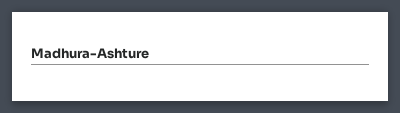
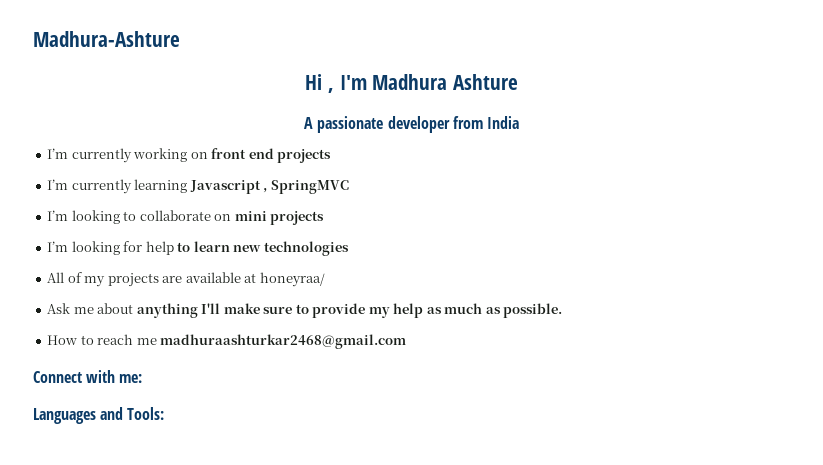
+ Hi , I'm Madhura Ashture
+ A passionate developer from India
+ I’m currently working on front end projects
+ I’m currently learning Javascript , SpringMVC
+ I’m looking to collaborate on mini projects
+ I’m looking for help to learn new technologies
+ All of my projects are available at honeyraa/
+ Ask me about anything I'll make sure to provide my help as much as possible.
+ How to reach me madhuraashturkar2468@gmail.com
+ Connect with me:
+ Languages and Tools:

